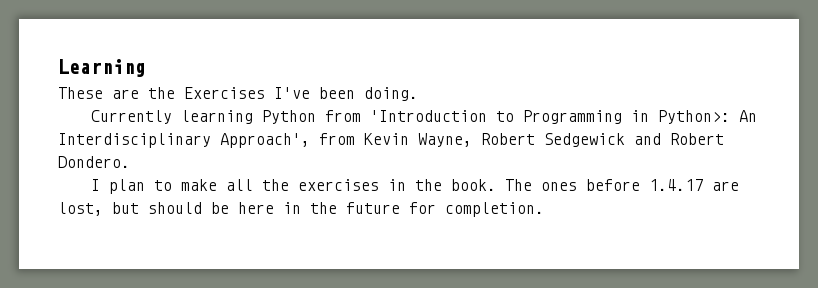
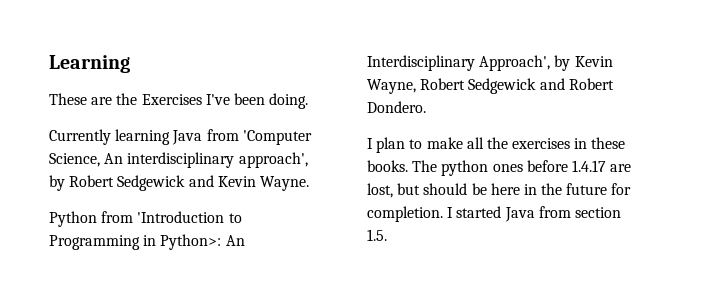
- Currently learning Python from 'Introduction to Programming in Python>: An Interdisciplinary Approach', from Kevin Wayne, Robert Sedgewick and Robert Dondero.
+ Currently learning Java from 'Computer Science, An interdisciplinary approach', by Robert Sedgewick and Kevin Wayne.
+ Python from 'Introduction to Programming in Python>: An Interdisciplinary Approach', by Kevin Wayne, Robert Sedgewick and Robert Dondero.
- I plan to make all the exercises in the book. The ones before 1.4.17 are lost, but should be here in the future for completion.
+ I plan to make all the exercises in these books. The python ones before 1.4.17 are lost, but should be here in the future for completion.
+ I started Java from section 1.5.

